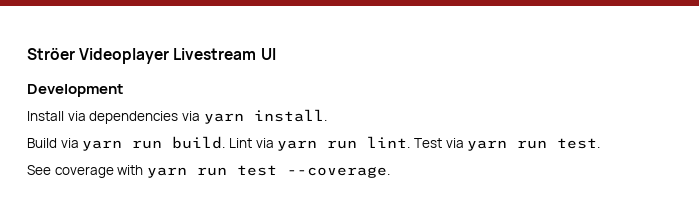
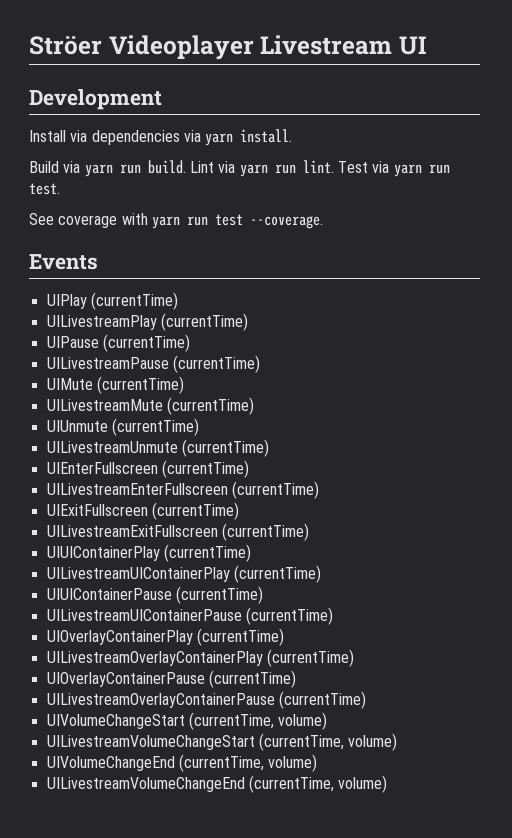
+ Events
+ UIPlay (currentTime)
+ UILivestreamPlay (currentTime)
+ UIPause (currentTime)
+ UILivestreamPause (currentTime)
+ UIMute (currentTime)
+ UILivestreamMute (currentTime)
+ UIUnmute (currentTime)
+ UILivestreamUnmute (currentTime)
+ UIEnterFullscreen (currentTime)
+ UILivestreamEnterFullscreen (currentTime)
+ UIExitFullscreen (currentTime)
+ UILivestreamExitFullscreen (currentTime)
+ UIUIContainerPlay (currentTime)
+ UILivestreamUIContainerPlay (currentTime)
+ UIUIContainerPause (currentTime)
+ UILivestreamUIContainerPause (currentTime)
+ UIOverlayContainerPlay (currentTime)
+ UILivestreamOverlayContainerPlay (currentTime)
+ UIOverlayContainerPause (currentTime)
+ UILivestreamOverlayContainerPause (currentTime)
+ UIVolumeChangeStart (currentTime, volume)
+ UILivestreamVolumeChangeStart (currentTime, volume)
+ UIVolumeChangeEnd (currentTime, volume)
+ UILivestreamVolumeChangeEnd (currentTime, volume)

